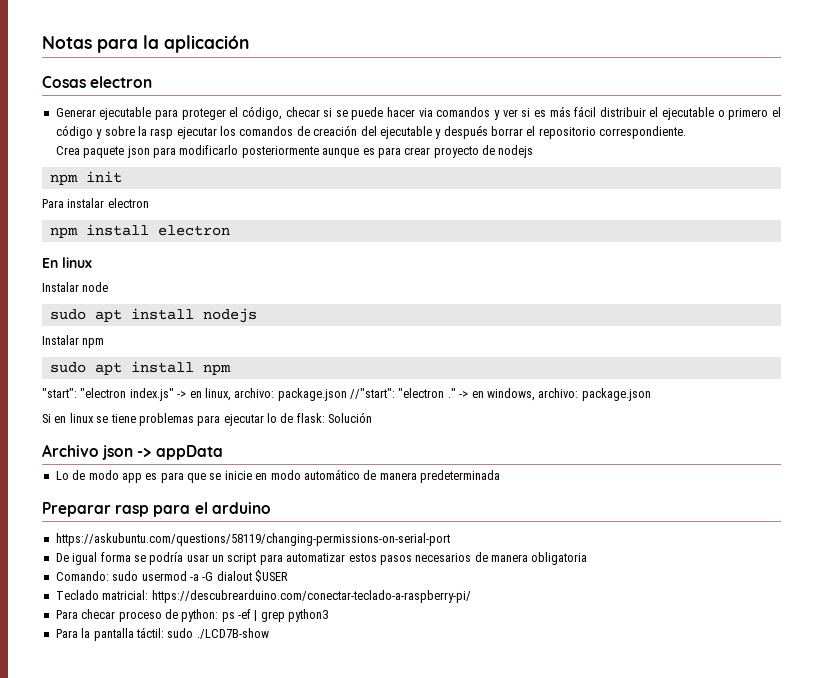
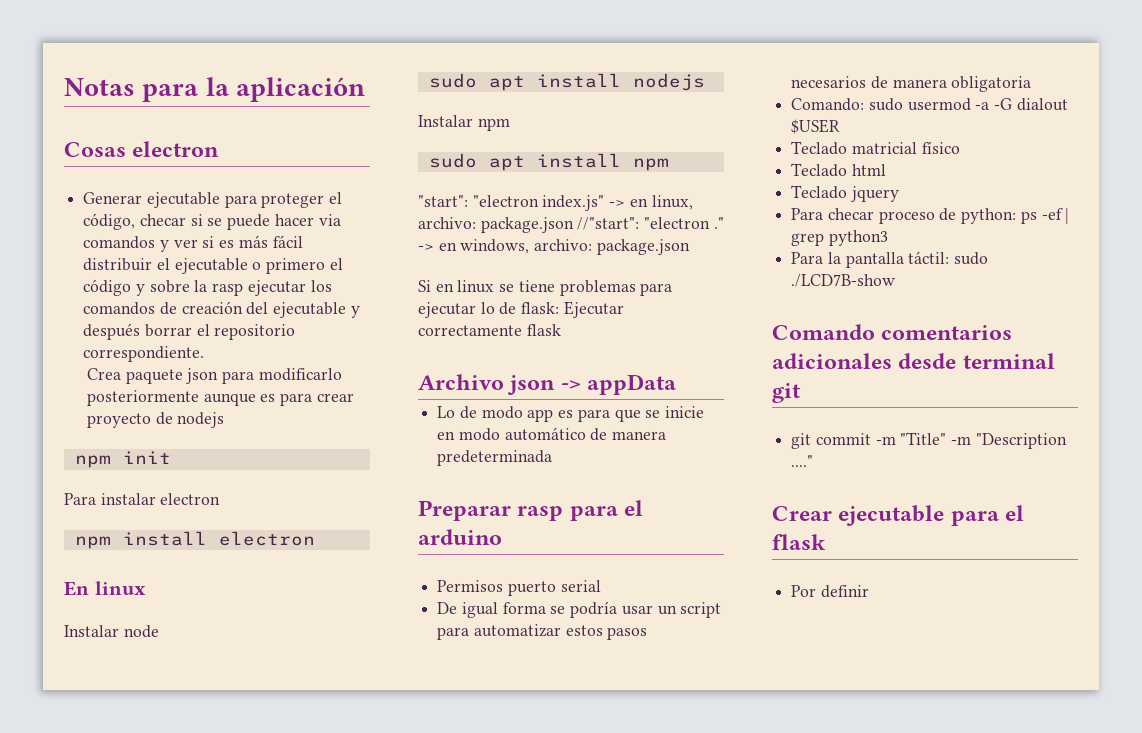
- Si en linux se tiene problemas para ejecutar lo de flask: Solución
+ Si en linux se tiene problemas para ejecutar lo de flask: Ejecutar correctamente flask
- https://askubuntu.com/questions/58119/changing-permissions-on-serial-port
+ Permisos puerto serial
- Teclado matricial: https://descubrearduino.com/conectar-teclado-a-raspberry-pi/
+ Teclado matricial físico
+ Teclado html
+ Teclado jquery
+ Comando comentarios adicionales desde terminal git
+ git commit -m "Title" -m "Description ...."
+ Crear ejecutable para el flask
+ Por definir

